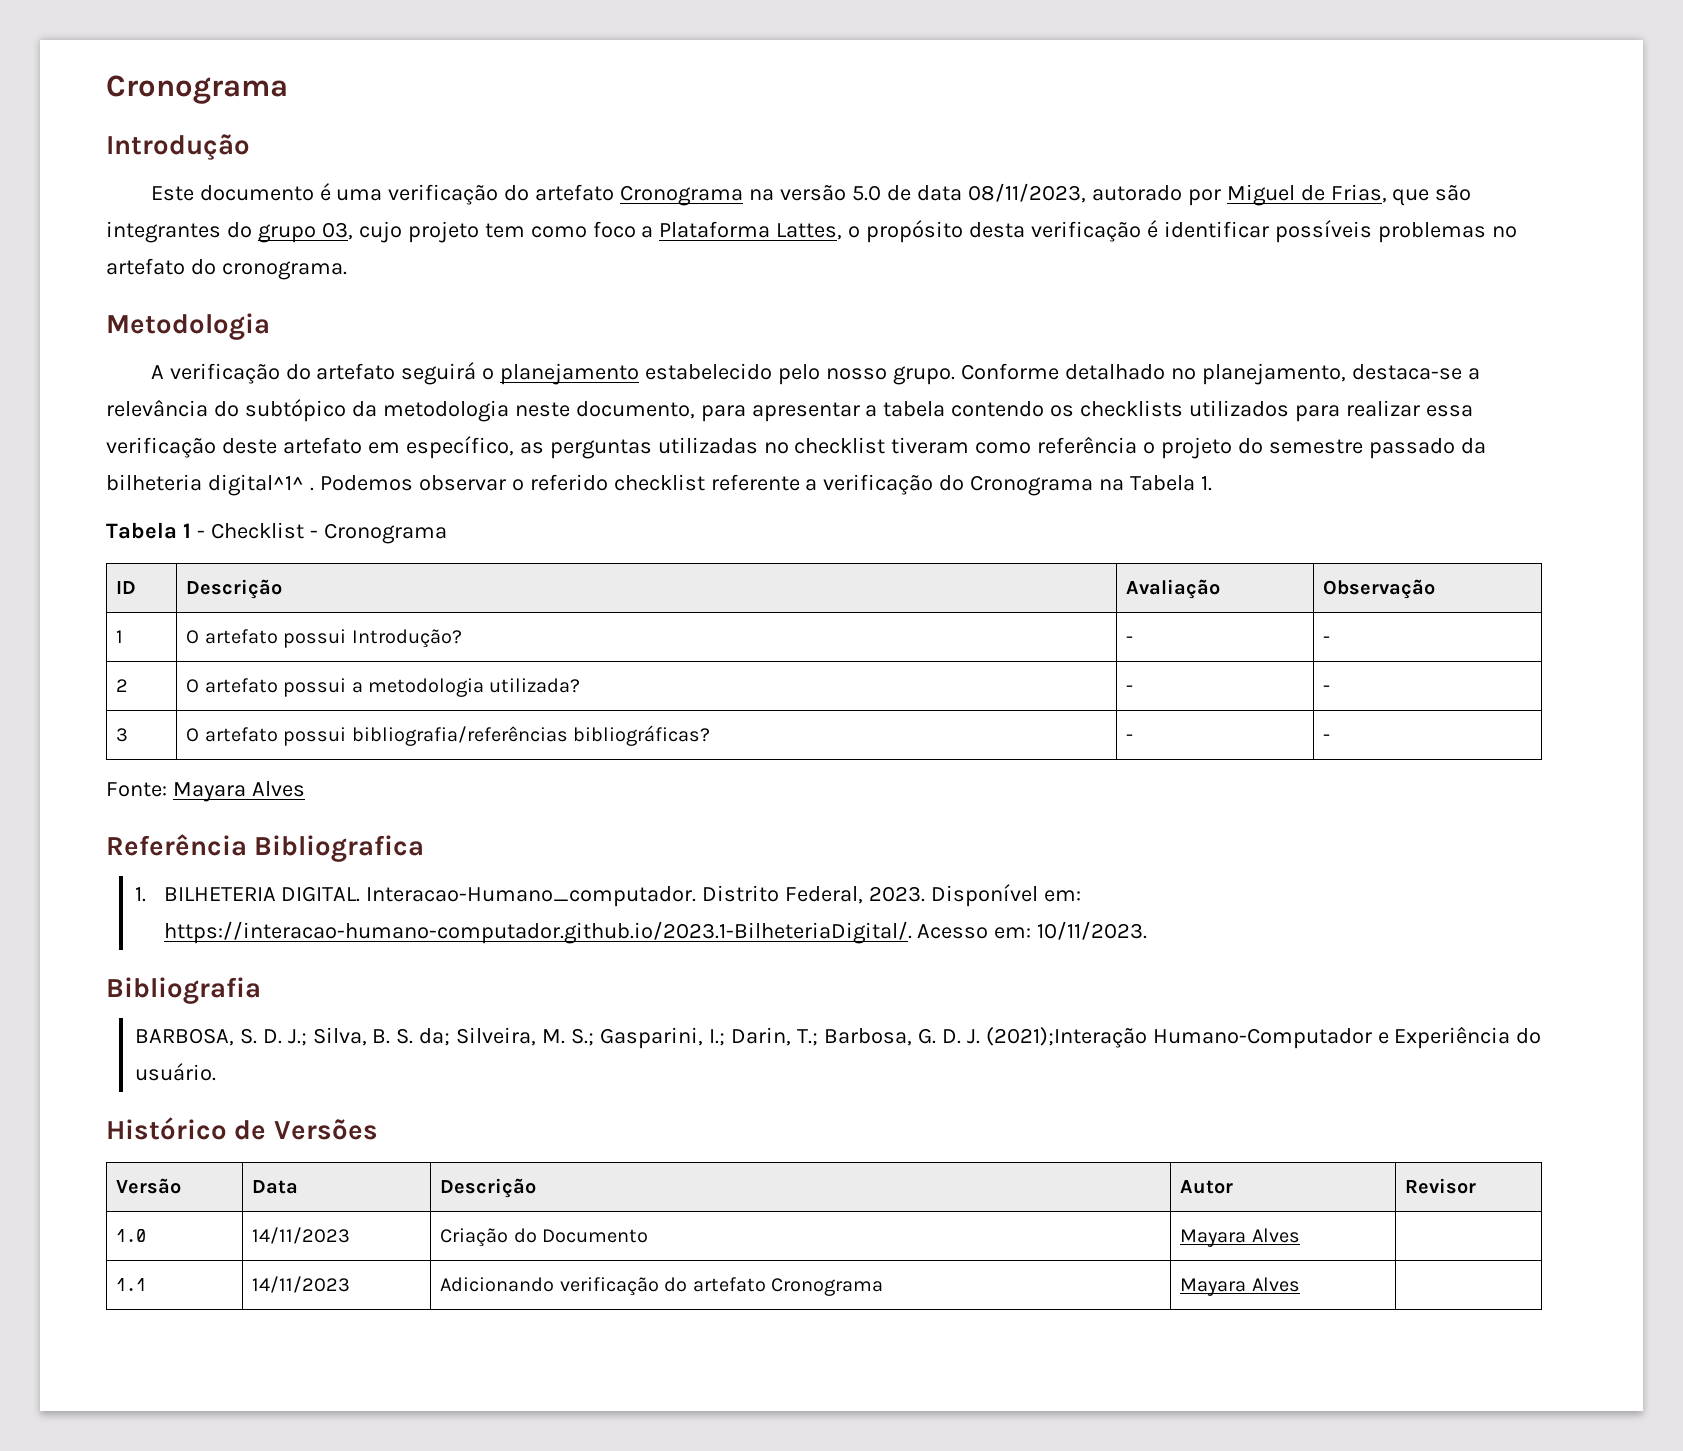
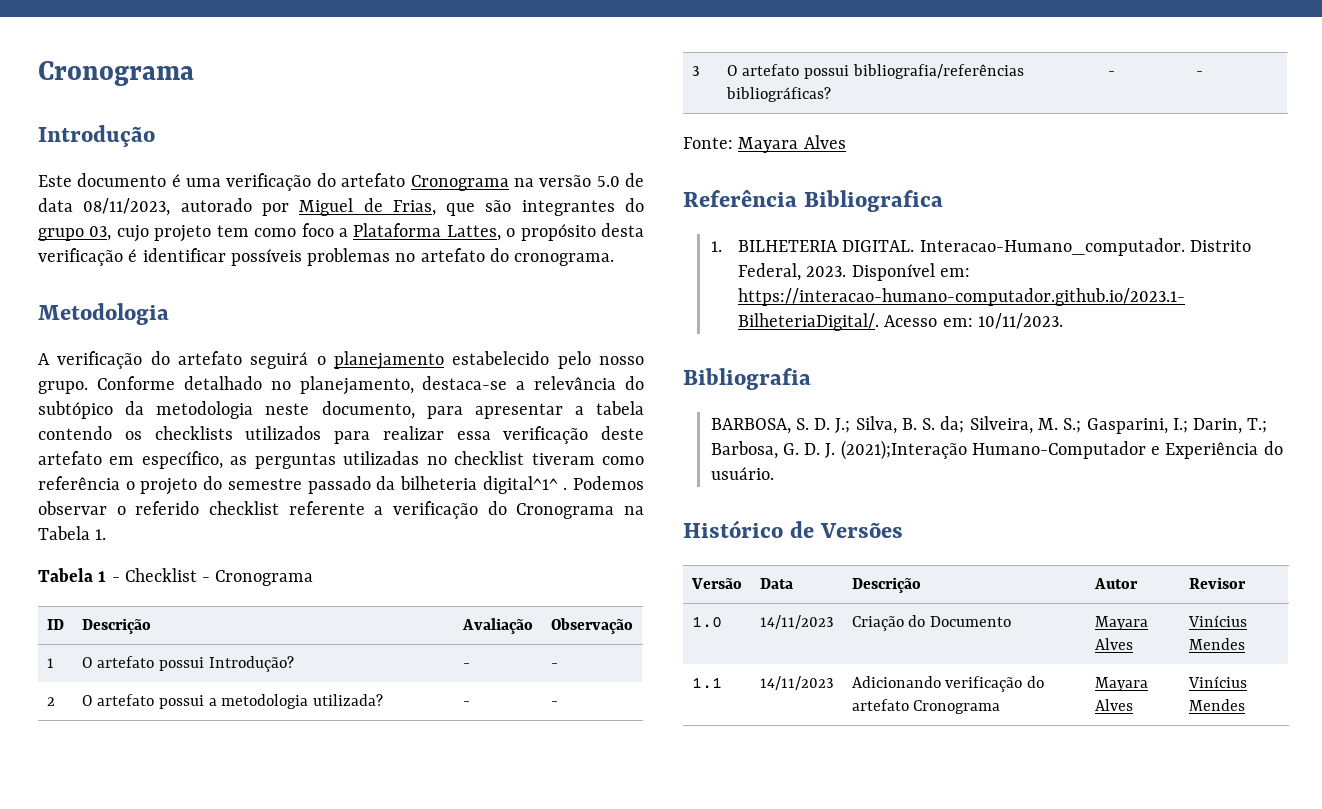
- 1.0 | 14/11/2023 | Criação do Documento | Mayara Alves |
+ 1.0 | 14/11/2023 | Criação do Documento | Mayara Alves | Vinícius Mendes
- 1.1 | 14/11/2023 | Adicionando verificação do artefato Cronograma | Mayara Alves |
+ 1.1 | 14/11/2023 | Adicionando verificação do artefato Cronograma | Mayara Alves | Vinícius Mendes

